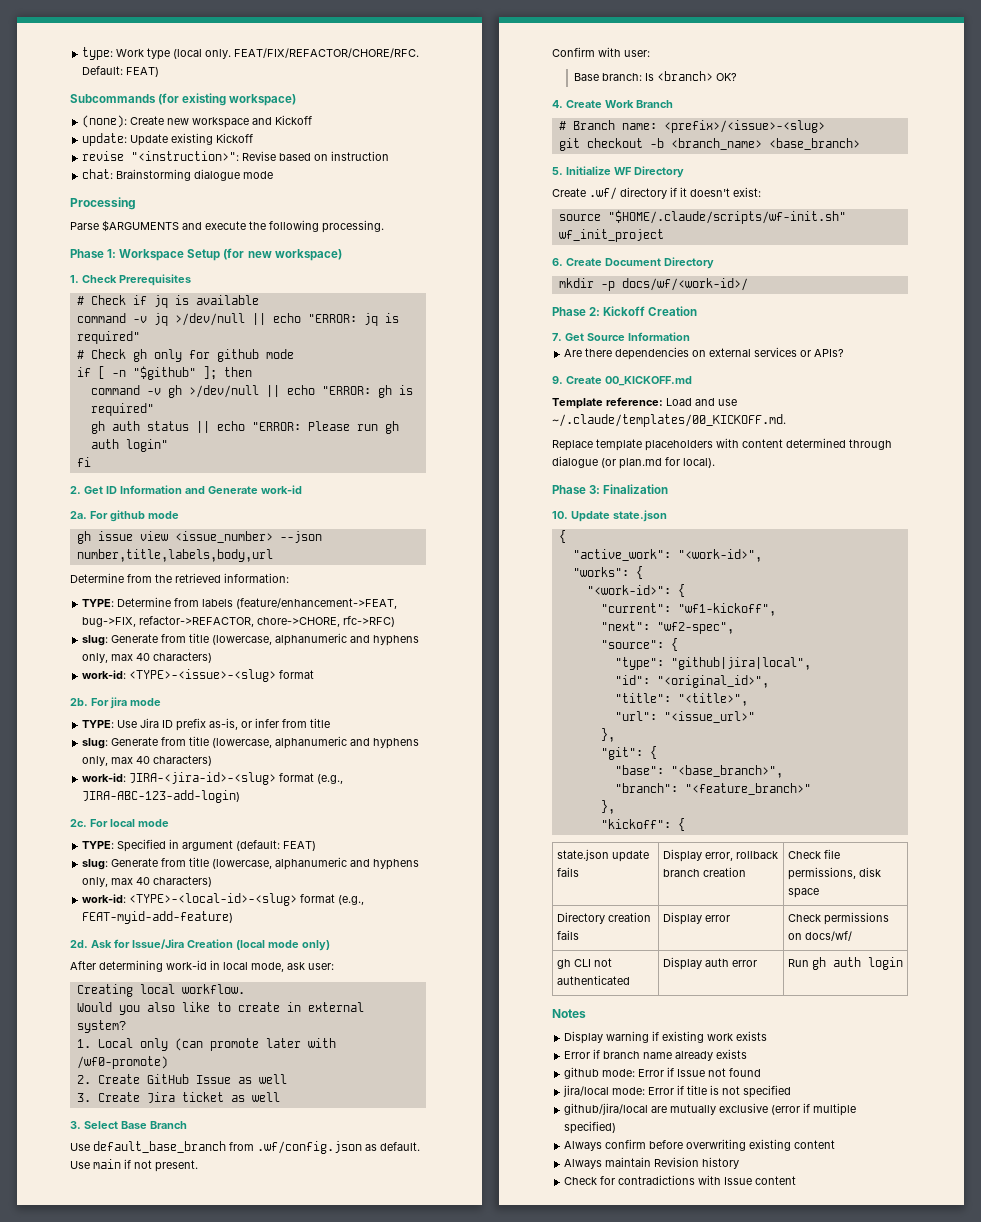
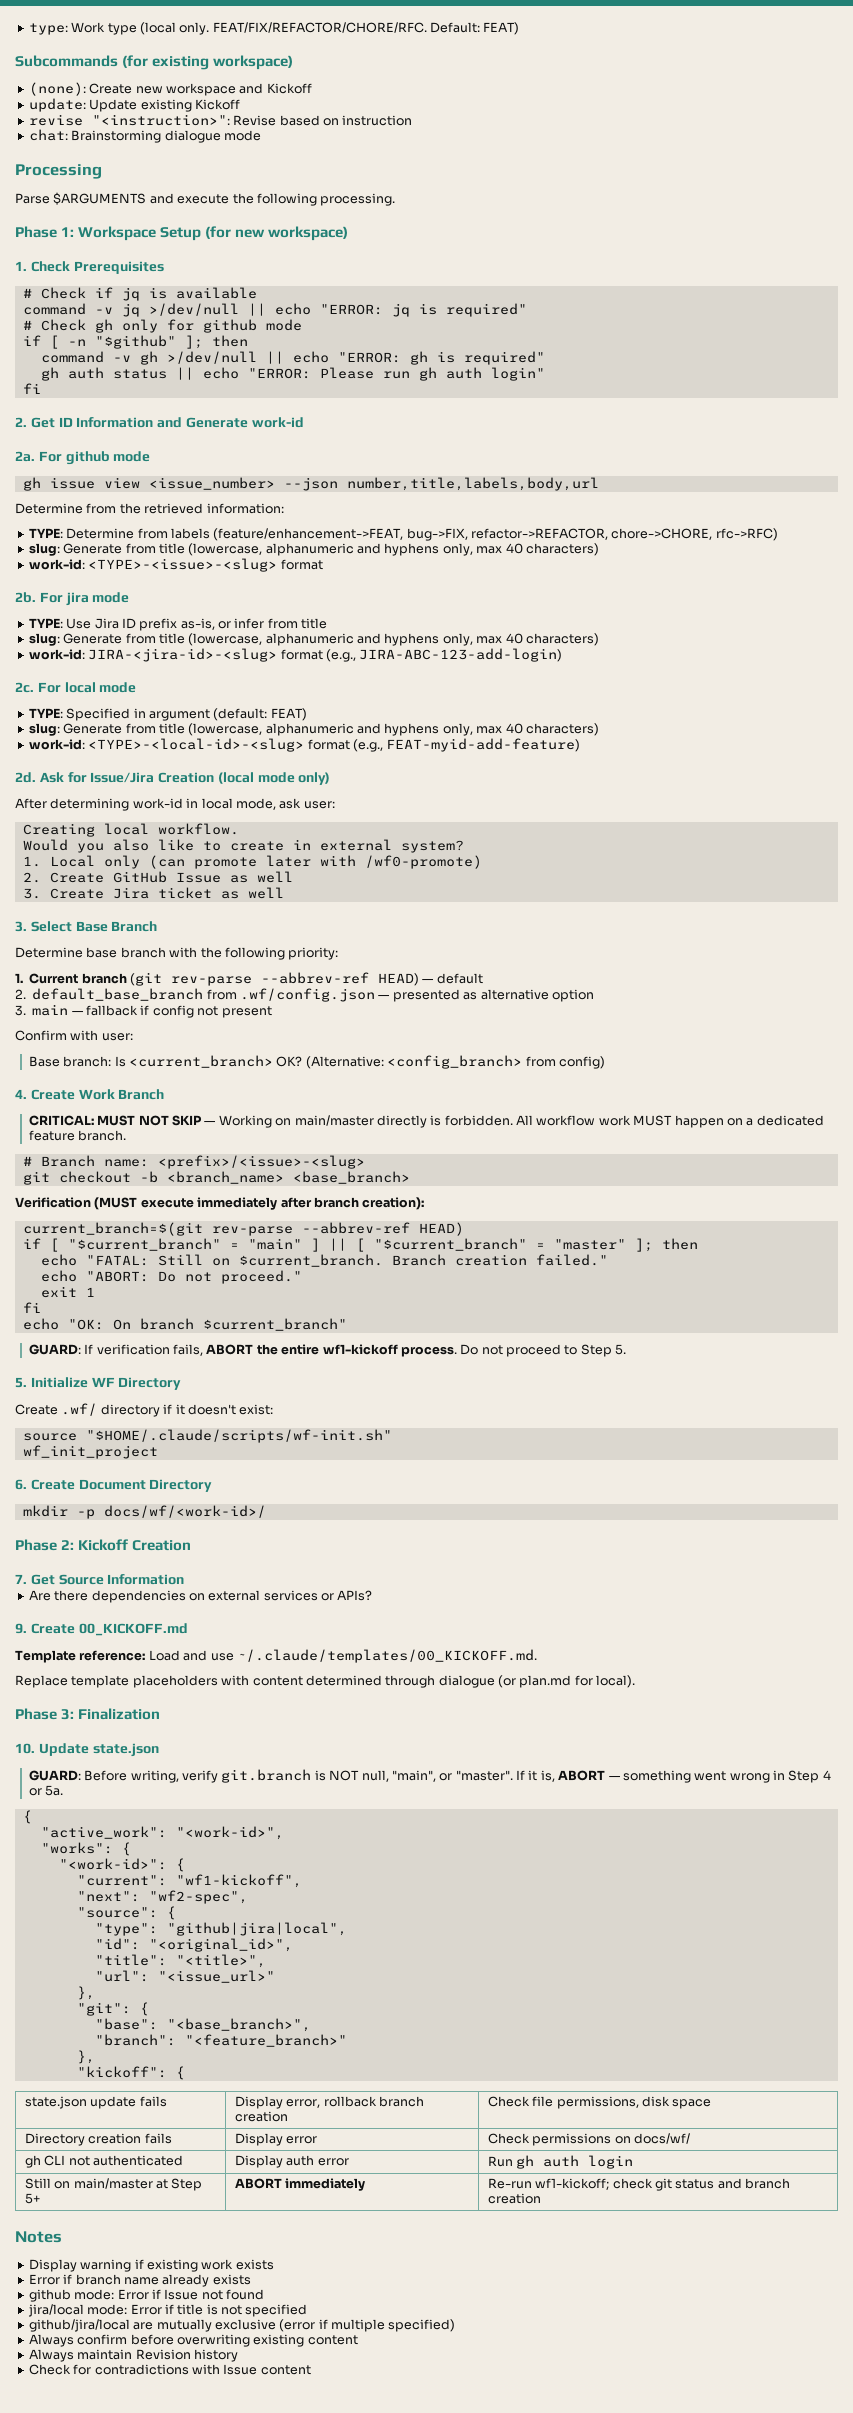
- Use default_base_branch from .wf/config.json as default. Use main if not present.
+ Determine base branch with the following priority:
+ 1. Current branch (git rev-parse --abbrev-ref HEAD) — default
+ 2. default_base_branch from .wf/config.json — presented as alternative option
+ 3. main — fallback if config not present
- Base branch: Is <branch> OK?
+ Base branch: Is <current_branch> OK? (Alternative: <config_branch> from config)
+ CRITICAL: MUST NOT SKIP — Working on main/master directly is forbidden. All workflow work MUST happen on a dedicated feature branch.
+ Verification (MUST execute immediately after branch creation):
+ current_branch=$(git rev-parse --abbrev-ref HEAD)
+ if [ "$current_branch" = "main" ] || [ "$current_branch" = "master" ]; then
+ echo "FATAL: Still on $current_branch. Branch creation failed."
+ echo "ABORT: Do not proceed."
+ exit 1
+ fi
+ echo "OK: On branch $current_branch"
+ GUARD: If verification fails, ABORT the entire wf1-kickoff process. Do not proceed to Step 5.
+ GUARD: Before writing, verify git.branch is NOT null, "main", or "master". If it is, ABORT — something went wrong in Step 4 or 5a.
+ Still on main/master at Step 5+ | ABORT immediately | Re-run wf1-kickoff; check git status and branch creation

